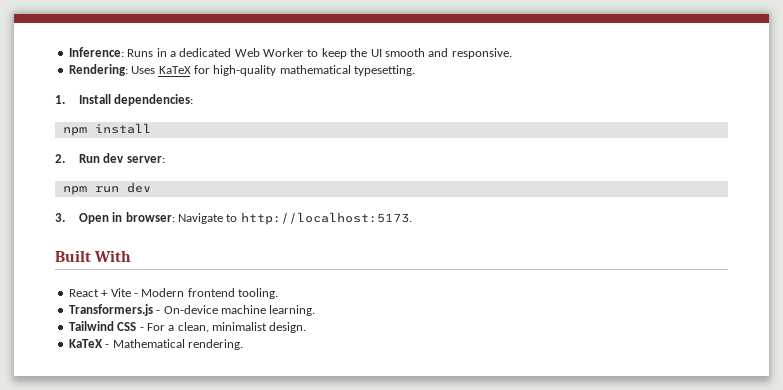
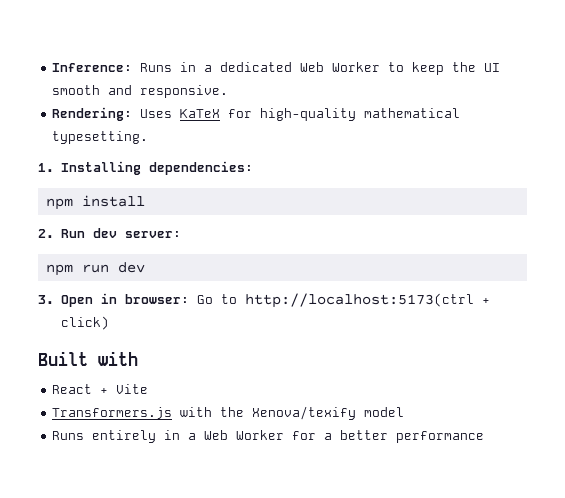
- 1. Install dependencies:
+ 1. Installing dependencies:
- 3. Open in browser: Navigate to http://localhost:5173.
+ 3. Open in browser: Go to http://localhost:5173(ctrl + click)
- Built With
+ Built with
- React + Vite - Modern frontend tooling.
- Transformers.js - On-device machine learning.
- Tailwind CSS - For a clean, minimalist design.
- KaTeX - Mathematical rendering.
+ React + Vite
+ Transformers.js with the Xenova/texify model
+ Runs entirely in a Web Worker for a better performance

